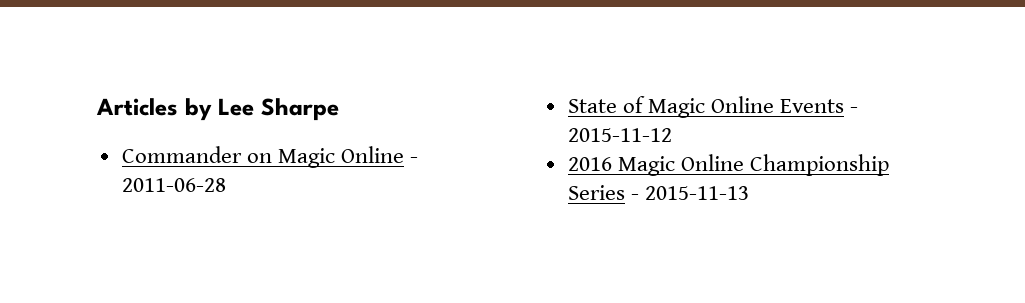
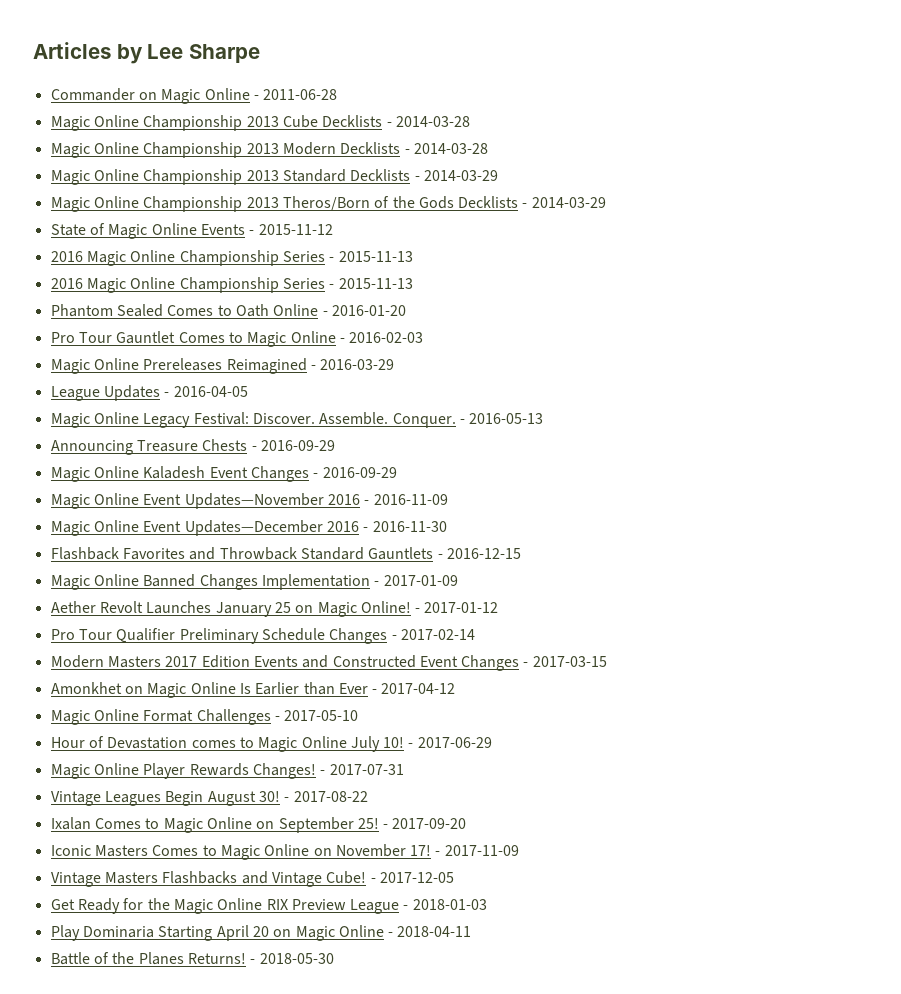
+ Magic Online Championship 2013 Cube Decklists - 2014-03-28
+ Magic Online Championship 2013 Modern Decklists - 2014-03-28
+ Magic Online Championship 2013 Standard Decklists - 2014-03-29
+ Magic Online Championship 2013 Theros/Born of the Gods Decklists - 2014-03-29
  State of Magic Online Events - 2015-11-12
  2016 Magic Online Championship Series - 2015-11-13
+ 2016 Magic Online Championship Series - 2015-11-13
+ Phantom Sealed Comes to Oath Online - 2016-01-20
+ Pro Tour Gauntlet Comes to Magic Online - 2016-02-03
+ Magic Online Prereleases Reimagined - 2016-03-29
+ League Updates - 2016-04-05
+ Magic Online Legacy Festival: Discover. Assemble. Conquer. - 2016-05-13
+ Announcing Treasure Chests - 2016-09-29
+ Magic Online Kaladesh Event Changes - 2016-09-29
+ Magic Online Event Updates—November 2016 - 2016-11-09
+ Magic Online Event Updates—December 2016 - 2016-11-30
+ Flashback Favorites and Throwback Standard Gauntlets - 2016-12-15
+ Magic Online Banned Changes Implementation - 2017-01-09
+ Aether Revolt Launches January 25 on Magic Online! - 2017-01-12
+ Pro Tour Qualifier Preliminary Schedule Changes - 2017-02-14
+ Modern Masters 2017 Edition Events and Constructed Event Changes - 2017-03-15
+ Amonkhet on Magic Online Is Earlier than Ever - 2017-04-12
+ Magic Online Format Challenges - 2017-05-10
+ Hour of Devastation comes to Magic Online July 10! - 2017-06-29
+ Magic Online Player Rewards Changes! - 2017-07-31
+ Vintage Leagues Begin August 30! - 2017-08-22
+ Ixalan Comes to Magic Online on September 25! - 2017-09-20
+ Iconic Masters Comes to Magic Online on November 17! - 2017-11-09
+ Vintage Masters Flashbacks and Vintage Cube! - 2017-12-05
+ Get Ready for the Magic Online RIX Preview League - 2018-01-03
+ Play Dominaria Starting April 20 on Magic Online - 2018-04-11
+ Battle of the Planes Returns! - 2018-05-30

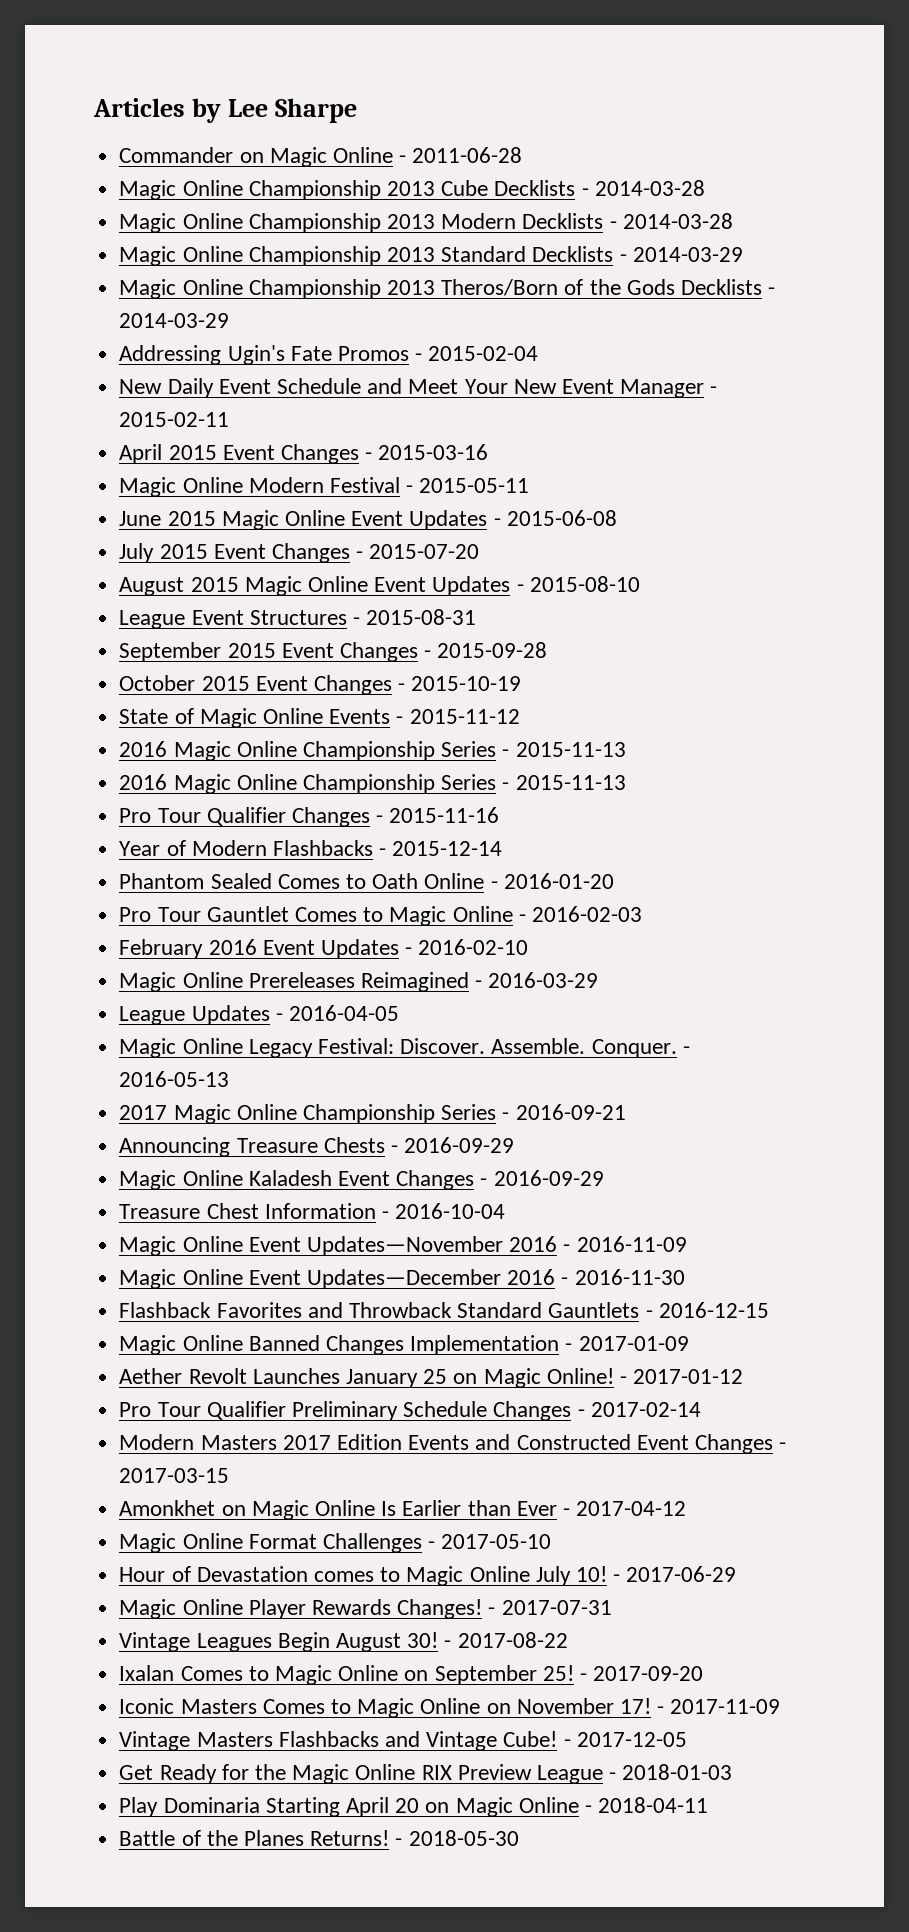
+ Addressing Ugin's Fate Promos - 2015-02-04
+ New Daily Event Schedule and Meet Your New Event Manager - 2015-02-11
+ April 2015 Event Changes - 2015-03-16
+ Magic Online Modern Festival - 2015-05-11
+ June 2015 Magic Online Event Updates - 2015-06-08
+ July 2015 Event Changes - 2015-07-20
+ August 2015 Magic Online Event Updates - 2015-08-10
+ League Event Structures - 2015-08-31
+ September 2015 Event Changes - 2015-09-28
+ October 2015 Event Changes - 2015-10-19
+ Pro Tour Qualifier Changes - 2015-11-16
+ Year of Modern Flashbacks - 2015-12-14
+ February 2016 Event Updates - 2016-02-10
+ 2017 Magic Online Championship Series - 2016-09-21
+ Treasure Chest Information - 2016-10-04

